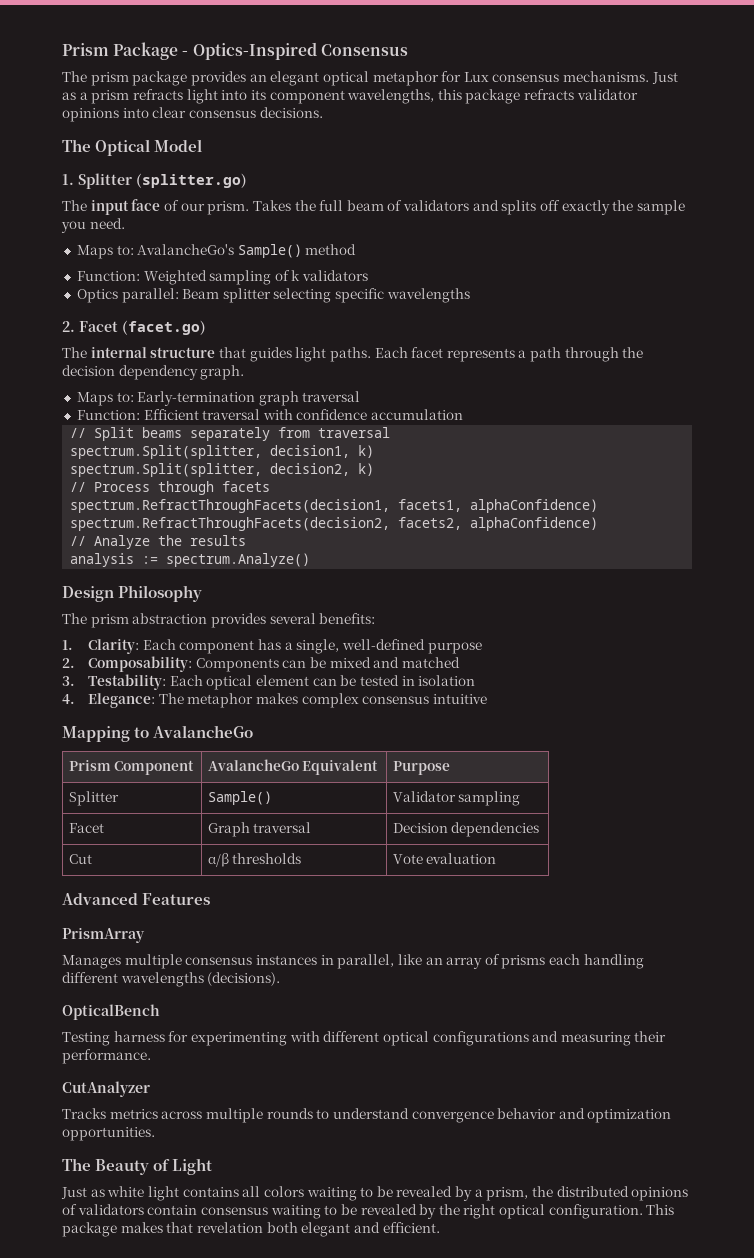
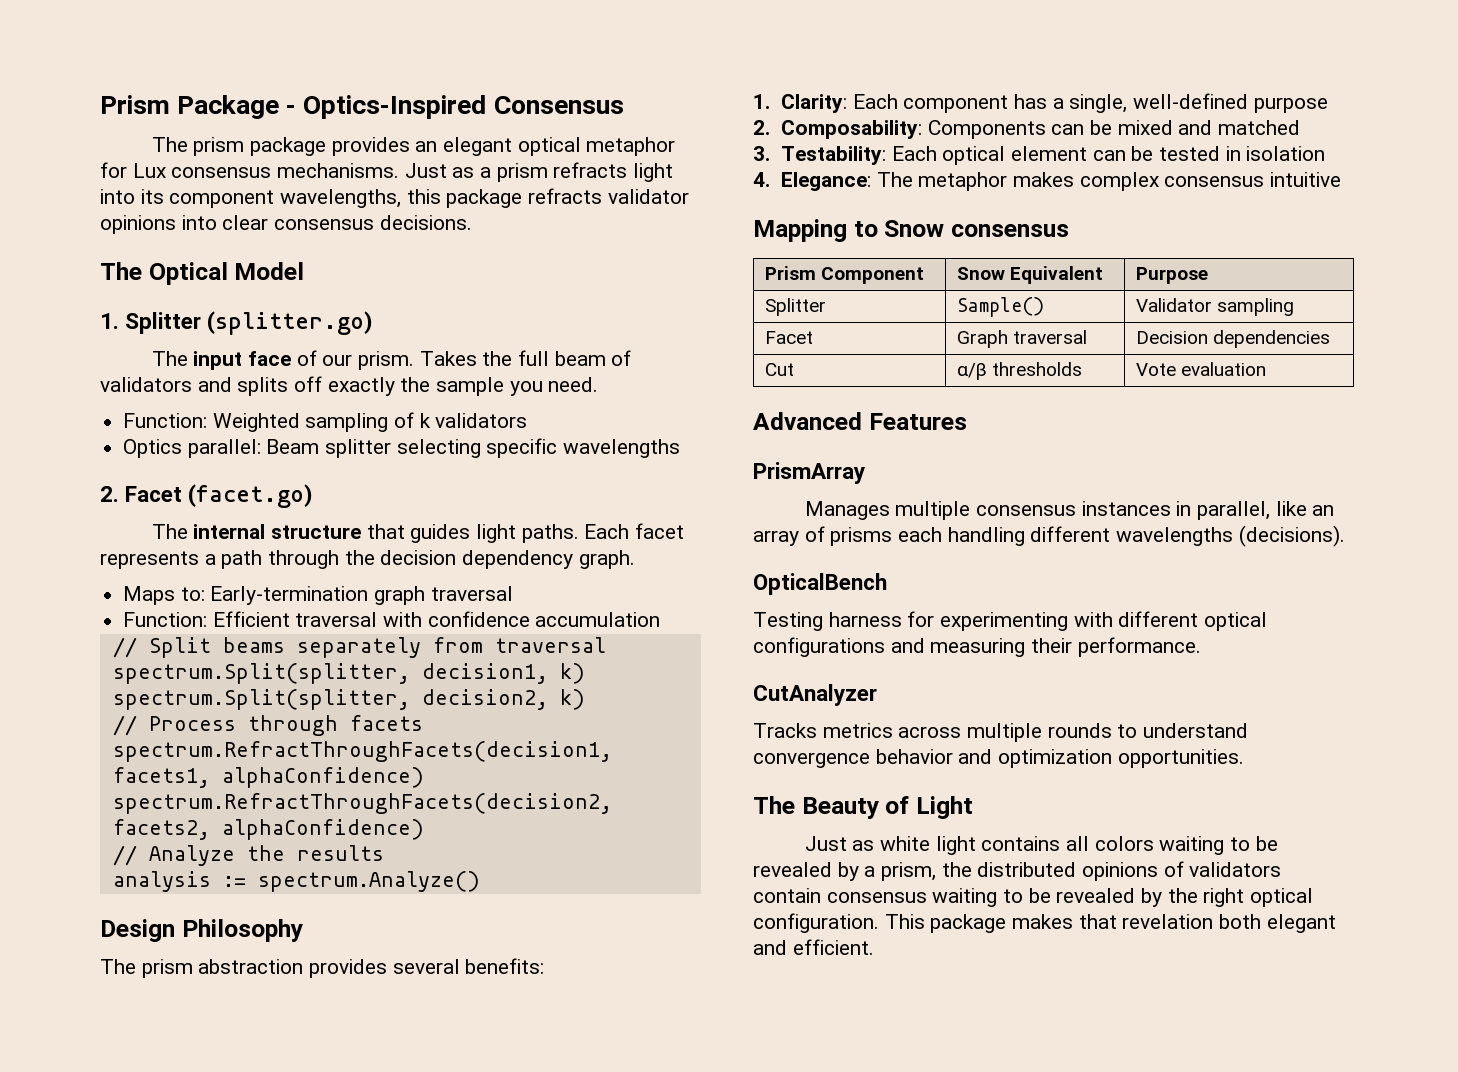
- Maps to: AvalancheGo's Sample() method
- Mapping to AvalancheGo
+ Mapping to Snow consensus
- Prism Component | AvalancheGo Equivalent | Purpose
+ Prism Component | Snow Equivalent | Purpose

